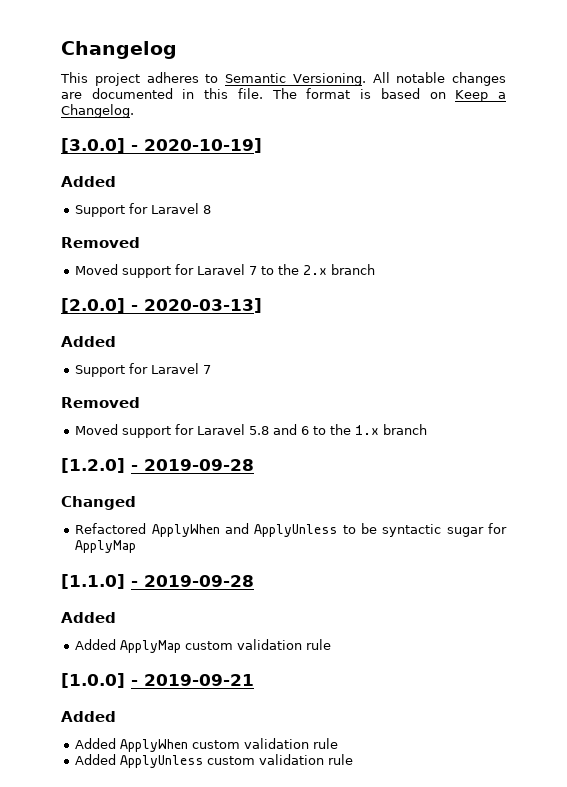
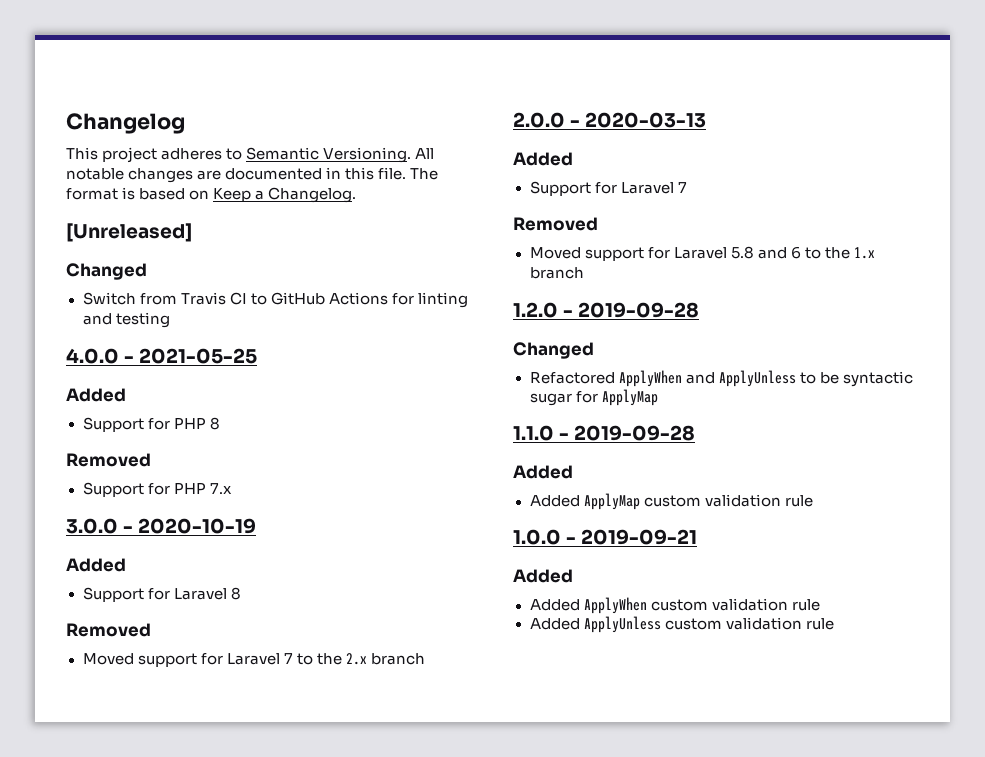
- [3.0.0] - 2020-10-19]
+ [Unreleased]
+ Changed
+ Switch from Travis CI to GitHub Actions for linting and testing
+ 4.0.0 - 2021-05-25
+ Added
+ Support for PHP 8
+ Removed
+ Support for PHP 7.x
+ 3.0.0 - 2020-10-19
- [2.0.0] - 2020-03-13]
+ 2.0.0 - 2020-03-13
- [1.2.0] - 2019-09-28
+ 1.2.0 - 2019-09-28
- [1.1.0] - 2019-09-28
+ 1.1.0 - 2019-09-28
- [1.0.0] - 2019-09-21
+ 1.0.0 - 2019-09-21

